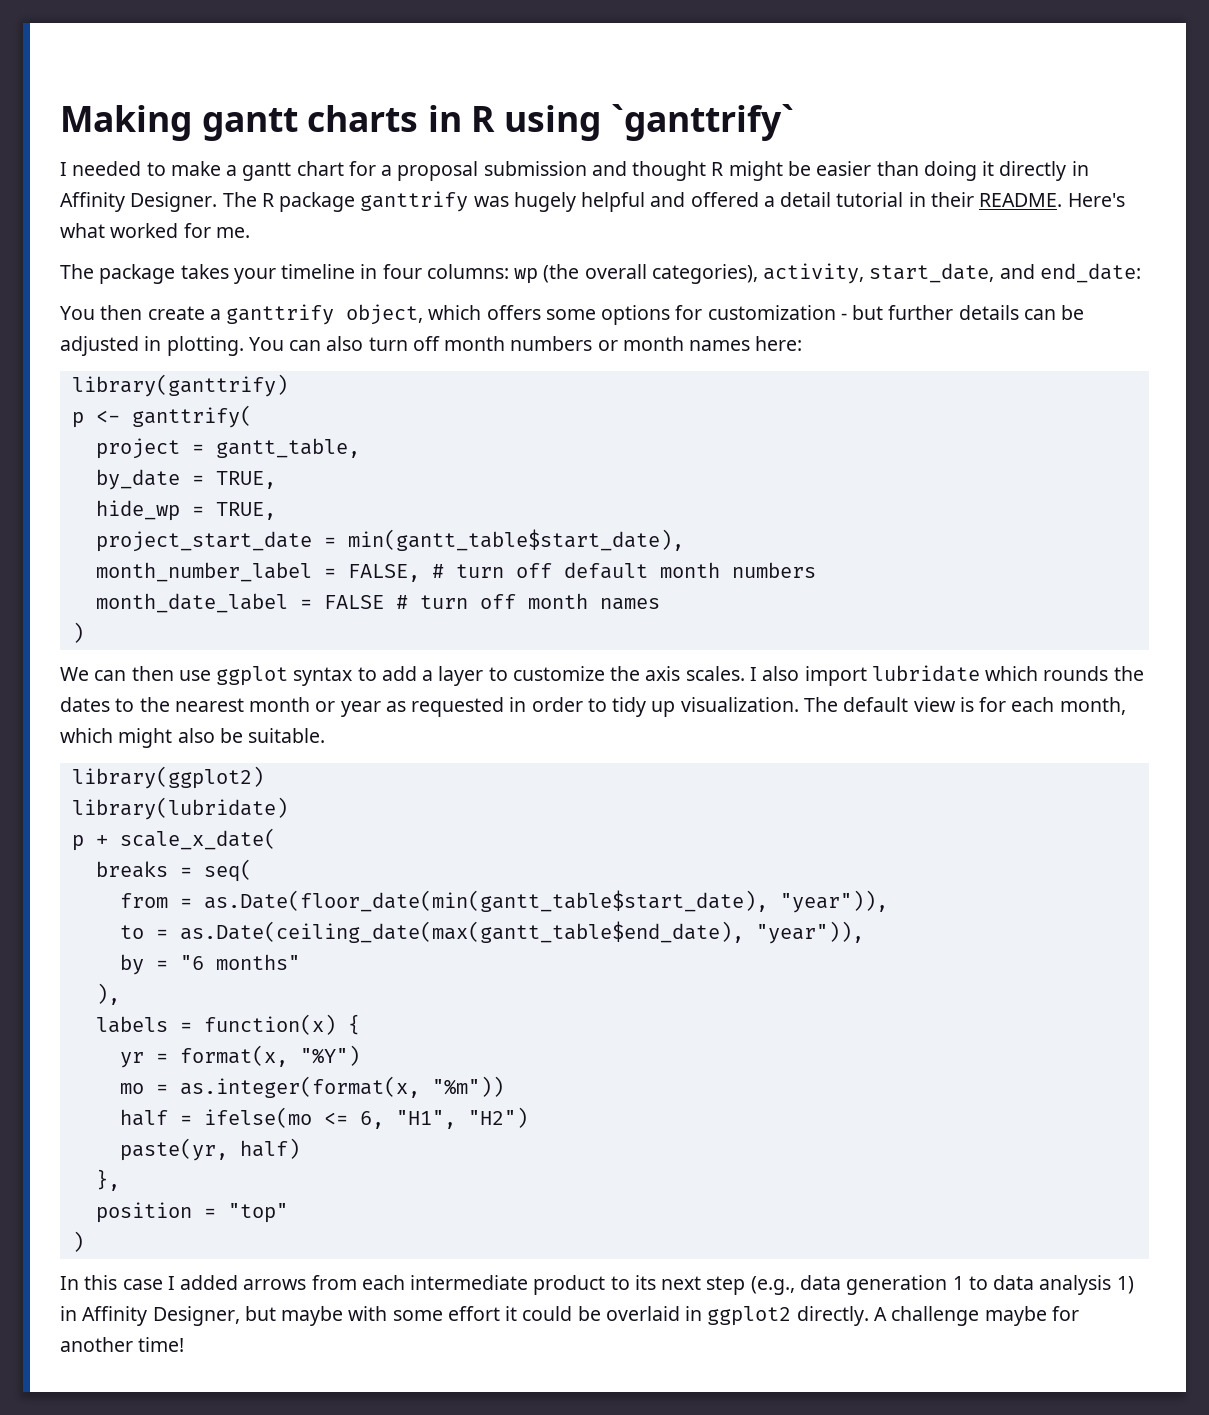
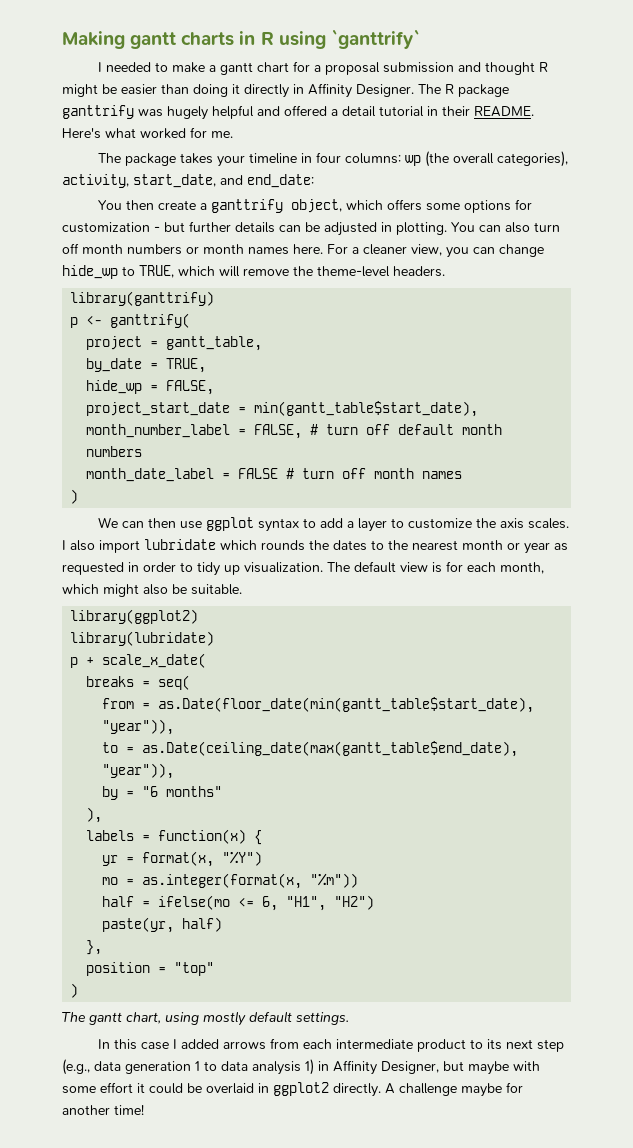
- You can also turn off month numbers or month names here:
+ You can also turn off month numbers or month names here. For a cleaner view, you can change hide_wp to TRUE, which will remove the theme-level headers.
- hide_wp = TRUE,
+ hide_wp = FALSE,
+ The gantt chart, using mostly default settings.

